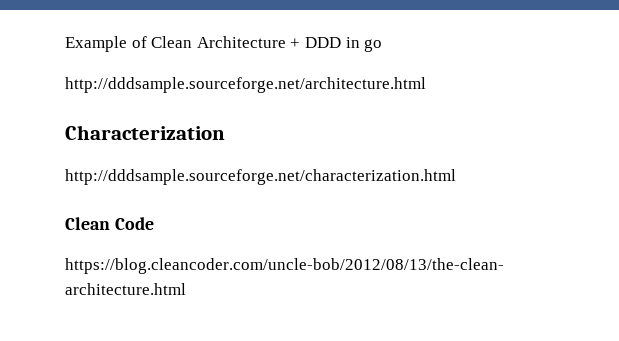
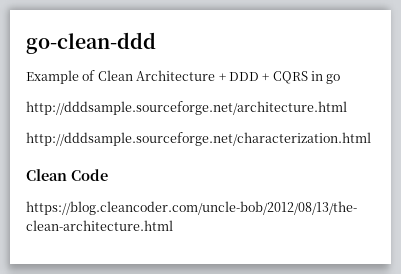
+ go-clean-ddd
- Example of Clean Architecture + DDD in go
+ Example of Clean Architecture + DDD + CQRS in go
- Characterization

